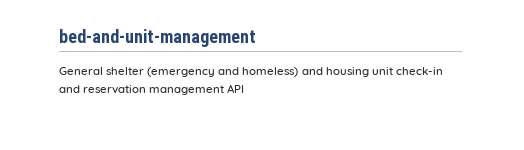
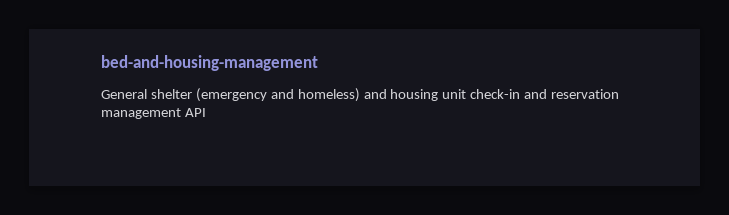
- bed-and-unit-management
+ bed-and-housing-management

